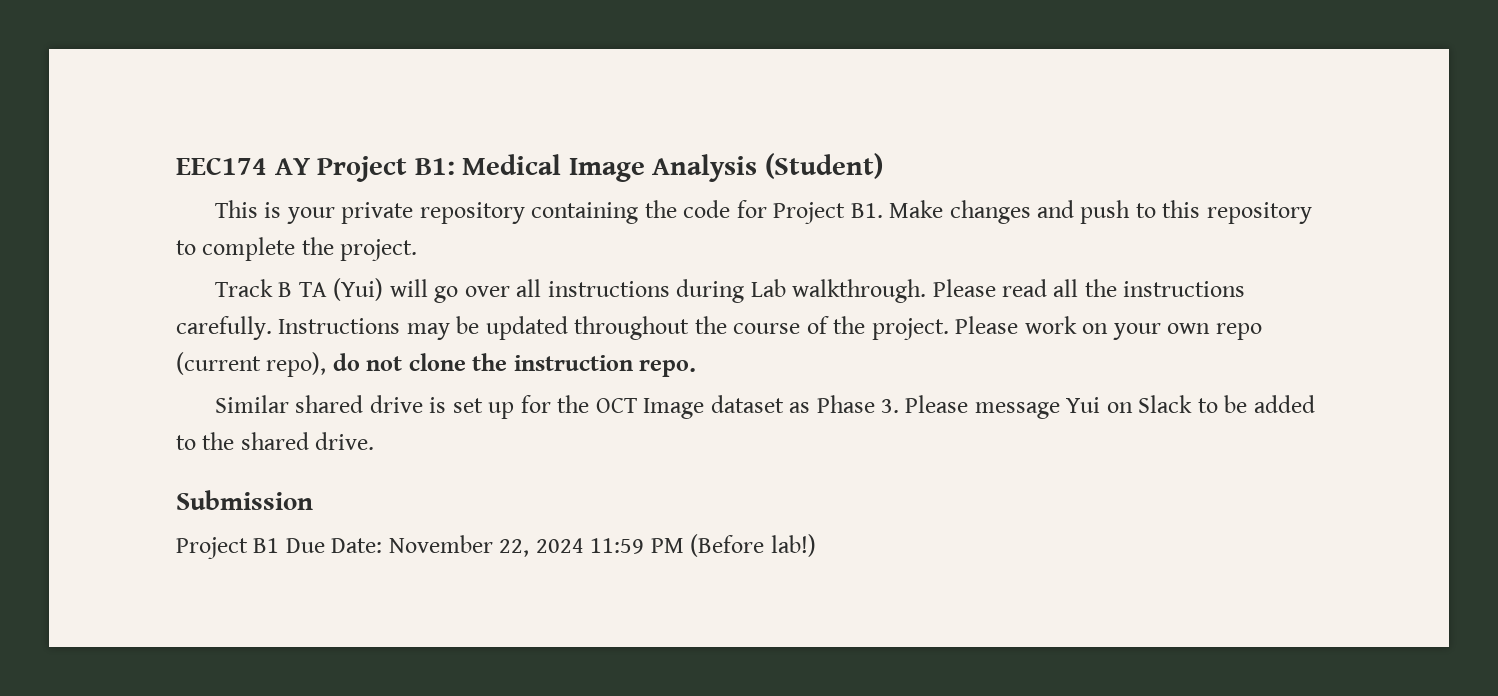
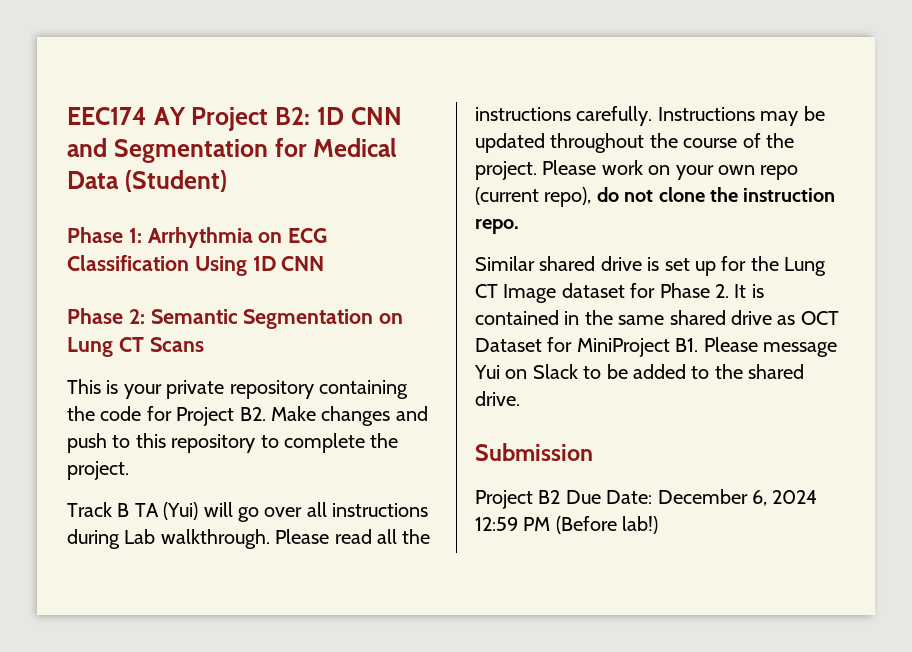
- EEC174 AY Project B1: Medical Image Analysis (Student)
+ EEC174 AY Project B2: 1D CNN and Segmentation for Medical Data (Student)
+ Phase 1: Arrhythmia on ECG Classification Using 1D CNN
+ Phase 2: Semantic Segmentation on Lung CT Scans
- This is your private repository containing the code for Project B1. Make changes and push to this repository to complete the project.
+ This is your private repository containing the code for Project B2. Make changes and push to this repository to complete the project.
- Similar shared drive is set up for the OCT Image dataset as Phase 3. Please message Yui on Slack to be added to the shared drive.
+ Similar shared drive is set up for the Lung CT Image dataset for Phase 2. It is contained in the same shared drive as OCT Dataset for MiniProject B1. Please message Yui on Slack to be added to the shared drive.
- Project B1 Due Date: November 22, 2024 11:59 PM (Before lab!)
+ Project B2 Due Date: December 6, 2024 12:59 PM (Before lab!)

